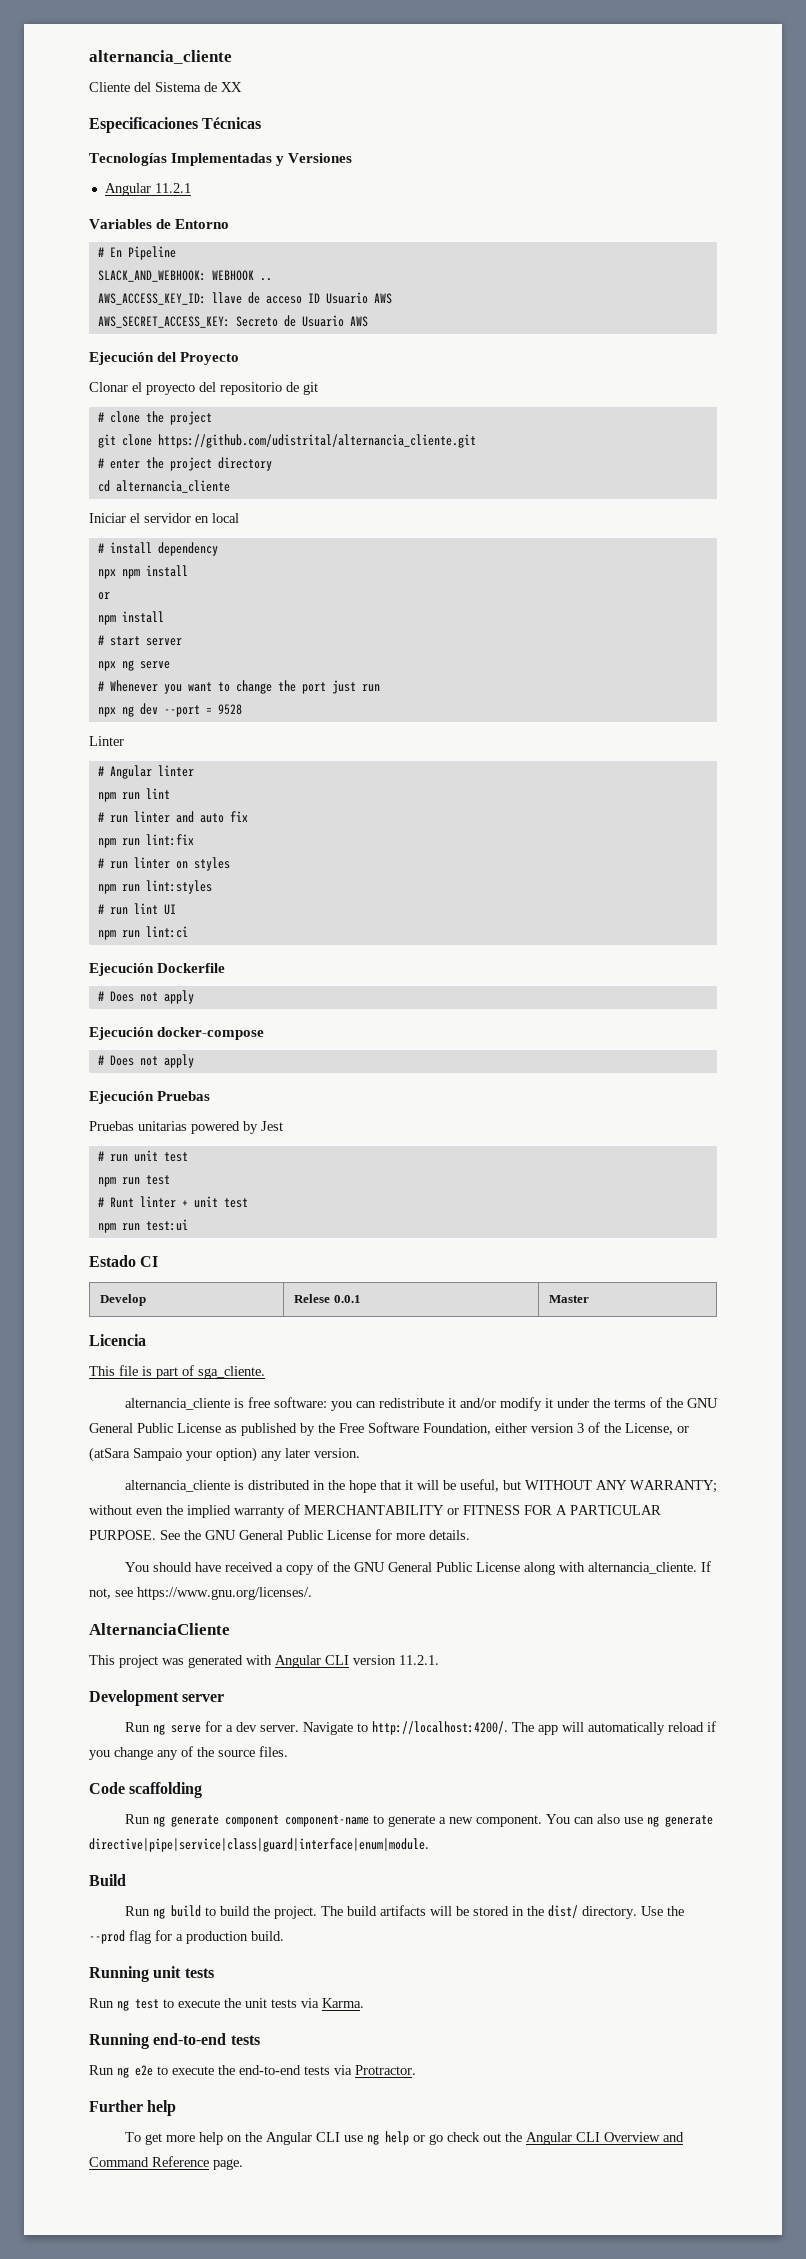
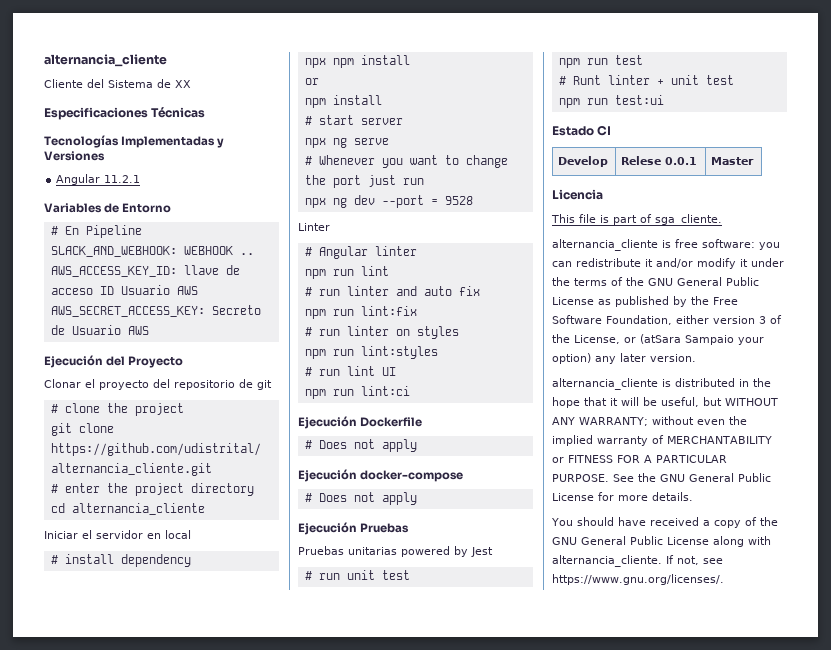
- AlternanciaCliente
- This project was generated with Angular CLI version 11.2.1.
- Development server
- Run ng serve for a dev server. Navigate to http://localhost:4200/. The app will automatically reload if you change any of the source files.
- Code scaffolding
- Run ng generate component component-name to generate a new component. You can also use ng generate directive|pipe|service|class|guard|interface|enum|module.
- Build
- Run ng build to build the project. The build artifacts will be stored in the dist/ directory. Use the --prod flag for a production build.
- Running unit tests
- Run ng test to execute the unit tests via Karma.
- Running end-to-end tests
- Run ng e2e to execute the end-to-end tests via Protractor.
- Further help
- To get more help on the Angular CLI use ng help or go check out the Angular CLI Overview and Command Reference page.

